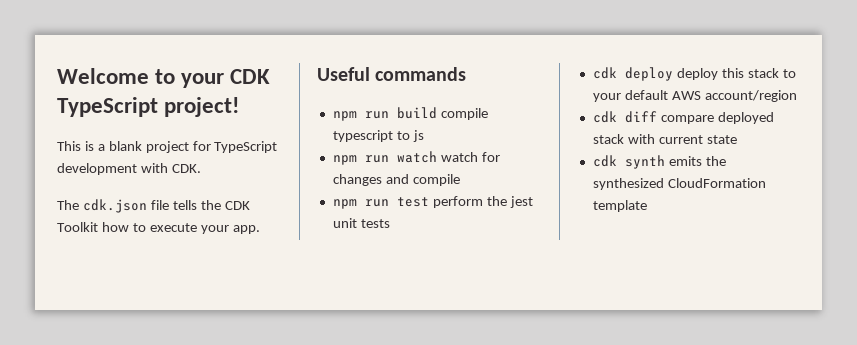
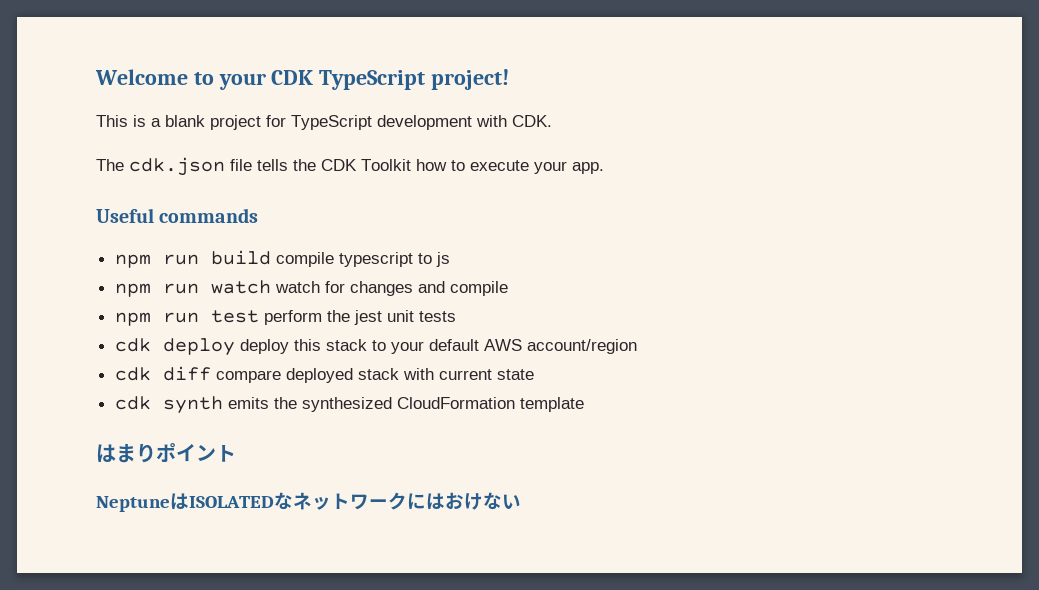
+ はまりポイント
+ NeptuneはISOLATEDなネットワークにはおけない

